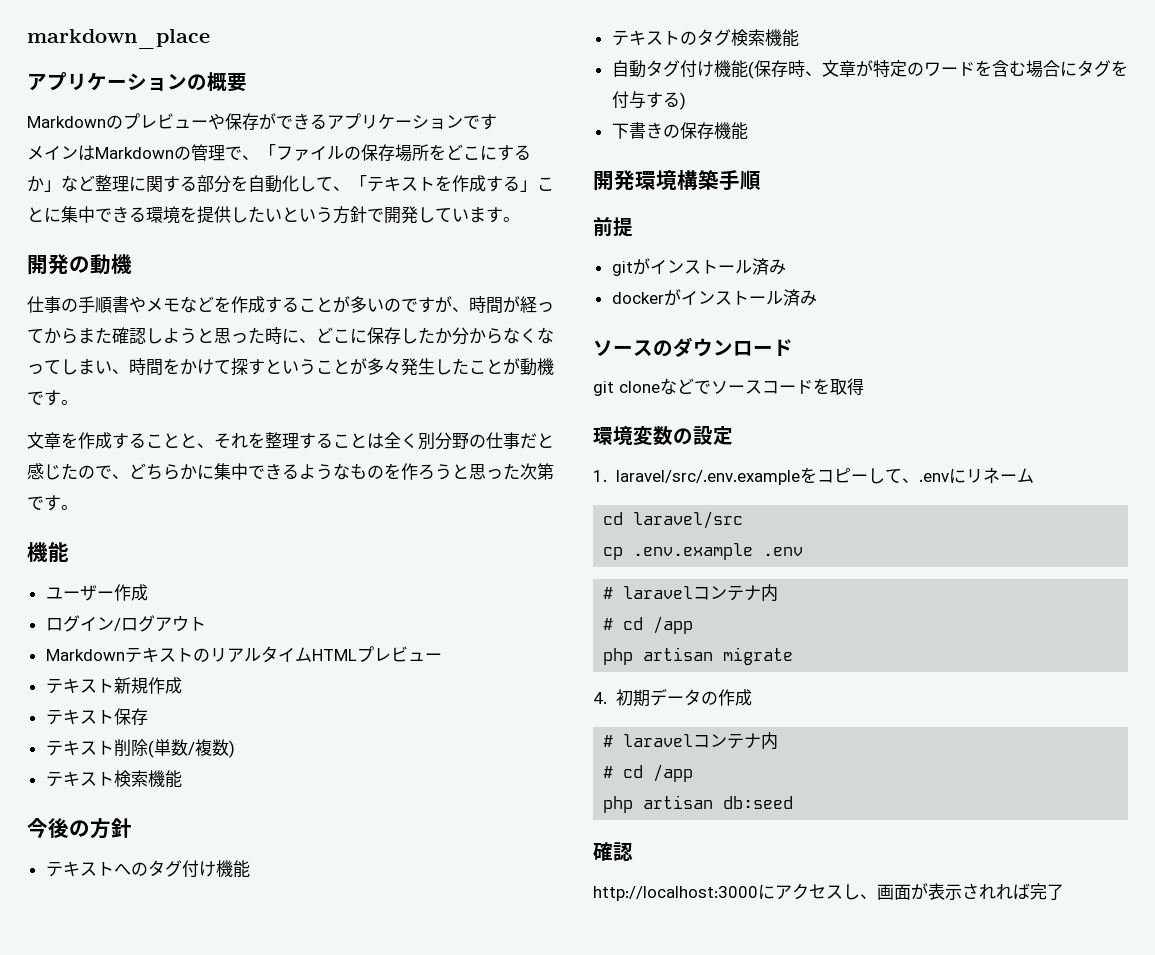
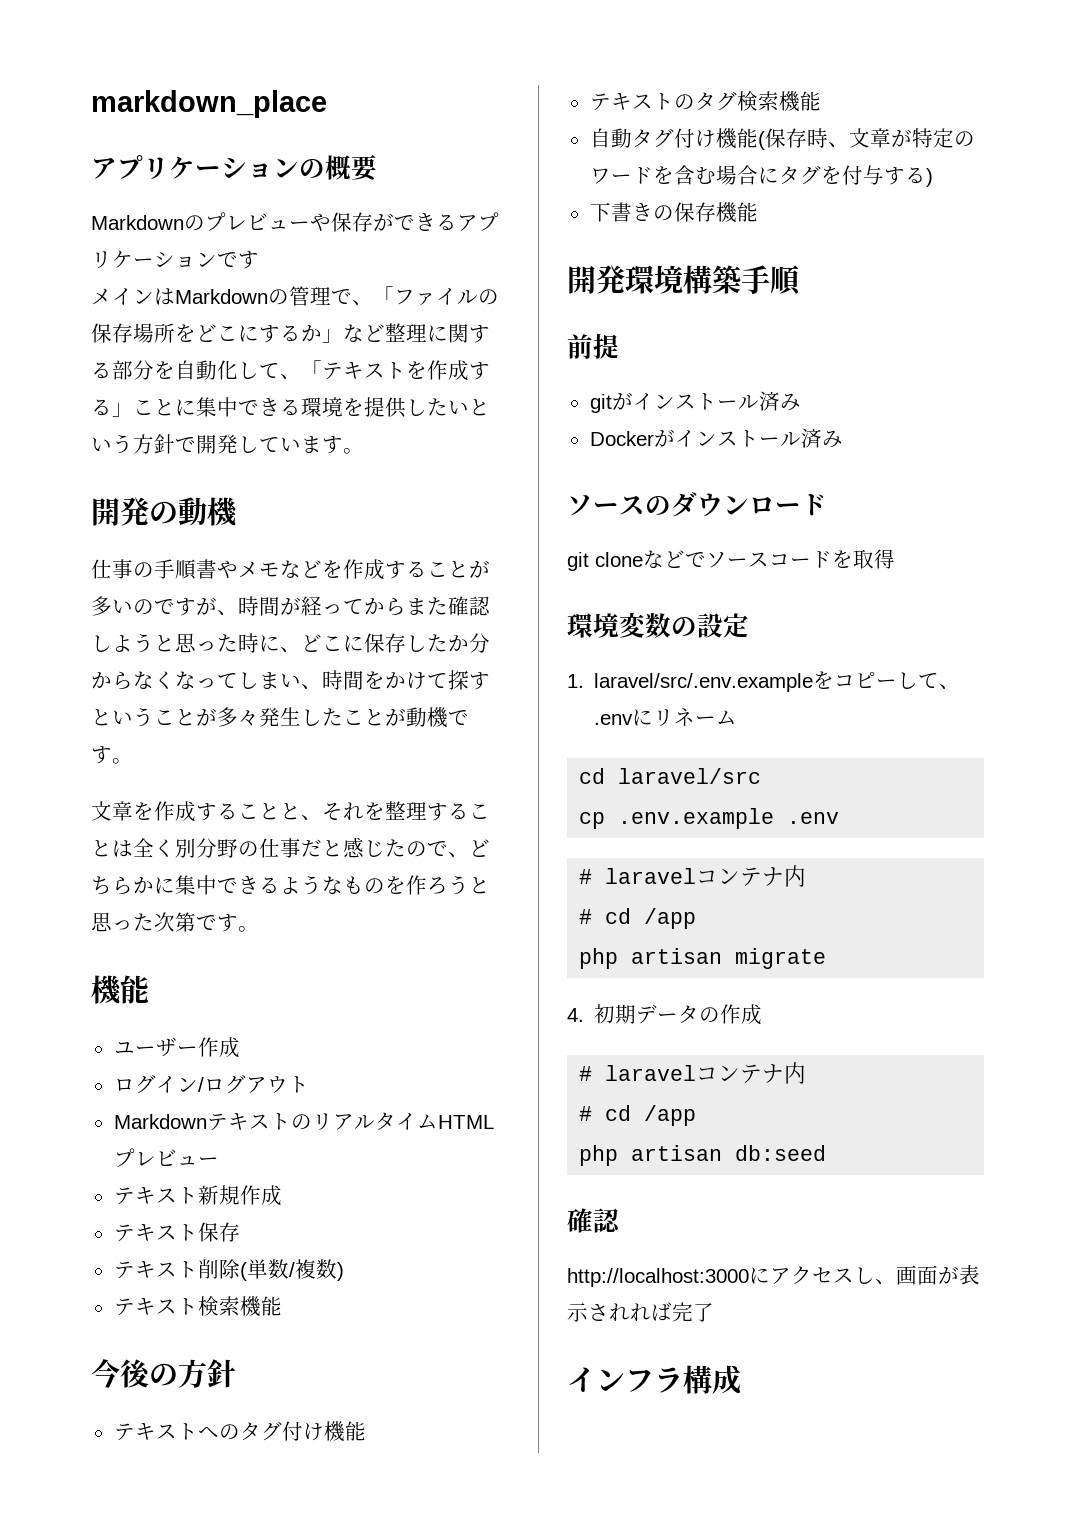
- dockerがインストール済み
+ Dockerがインストール済み
+ インフラ構成

